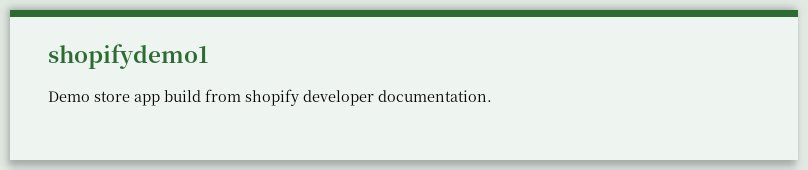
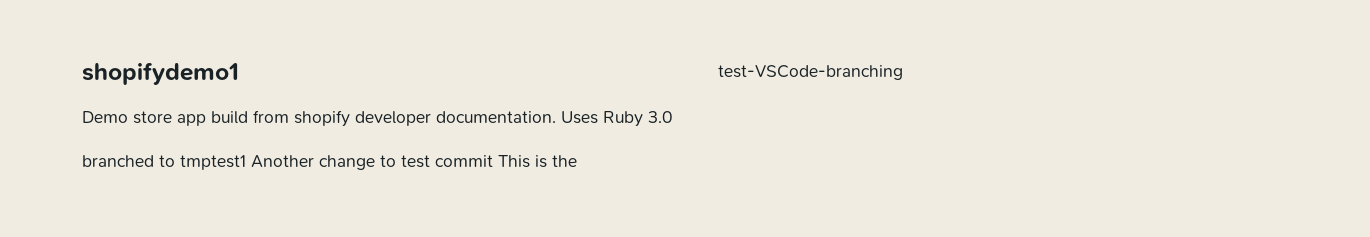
+ Uses Ruby 3.0
+ branched to tmptest1 Another change to test commit This is the test-VSCode-branching

